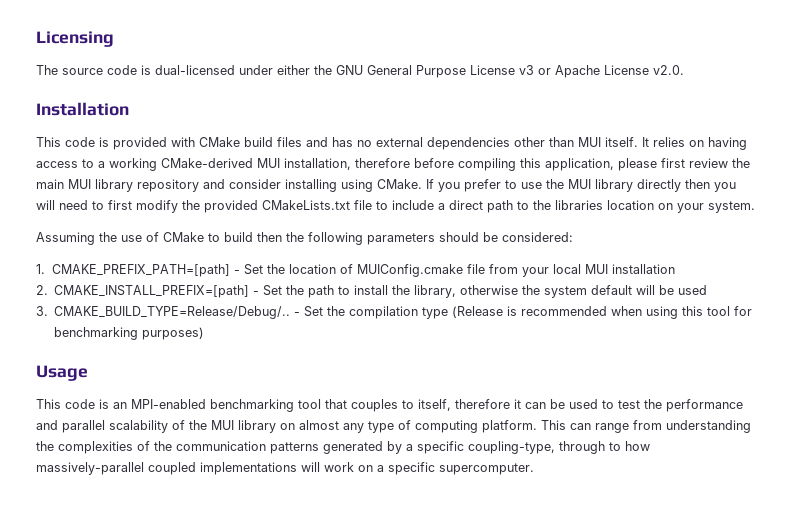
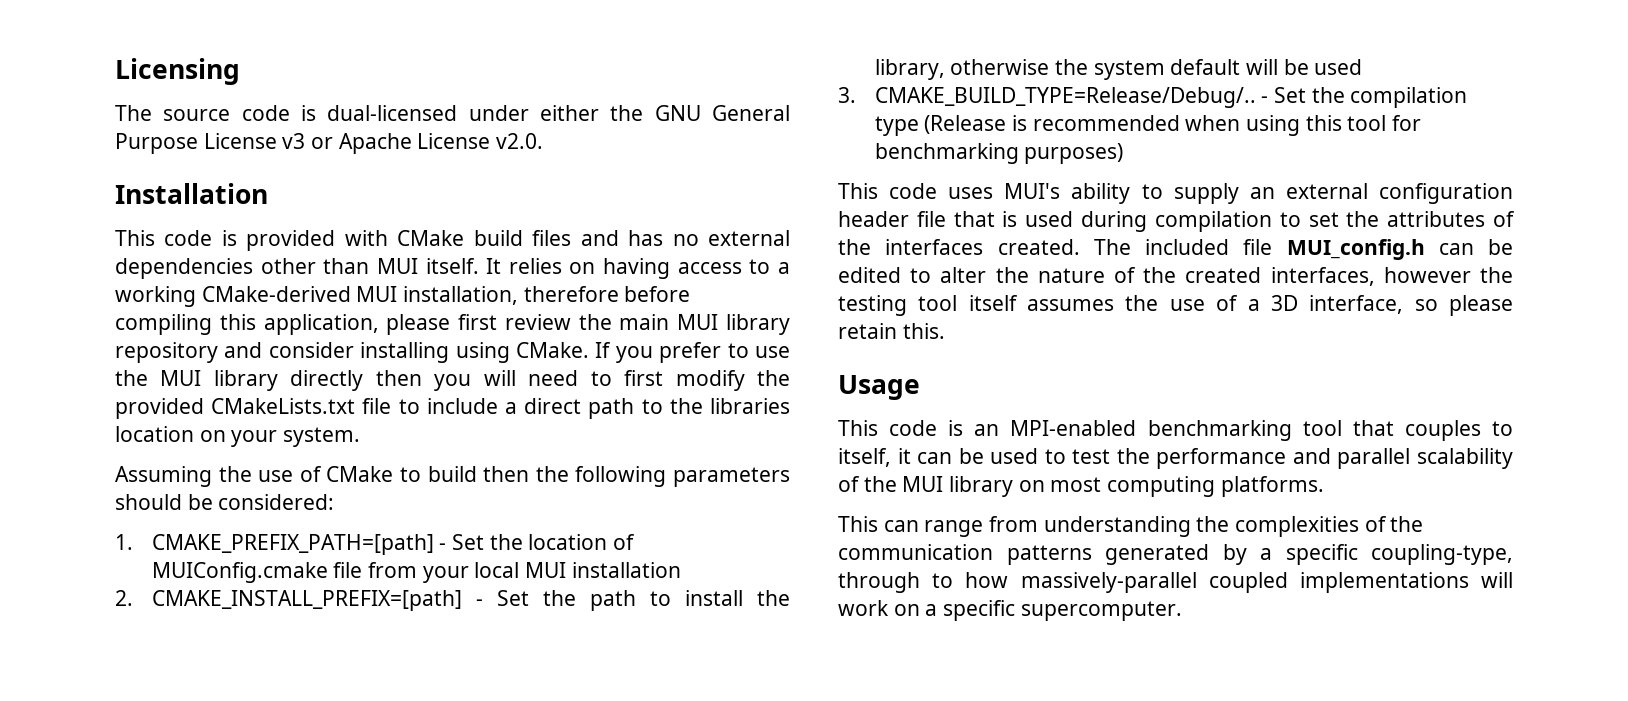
+ This code uses MUI's ability to supply an external configuration header file that is used during compilation to set the attributes of the interfaces created. The included file MUI_config.h can be edited to alter the nature of the created interfaces, however the testing tool itself assumes the use of a 3D interface, so please retain this.
- This code is an MPI-enabled benchmarking tool that couples to itself, therefore it can be used to test the performance and parallel scalability of the MUI library on almost any type of computing platform. This can range from understanding the complexities of the communication patterns generated by a specific coupling-type, through to how massively-parallel coupled implementations will work on a specific supercomputer.
+ This code is an MPI-enabled benchmarking tool that couples to itself, it can be used to test the performance and parallel scalability of the MUI library on most computing platforms.
+ This can range from understanding the complexities of the communication patterns generated by a specific coupling-type, through to how massively-parallel coupled implementations will work on a specific supercomputer.

